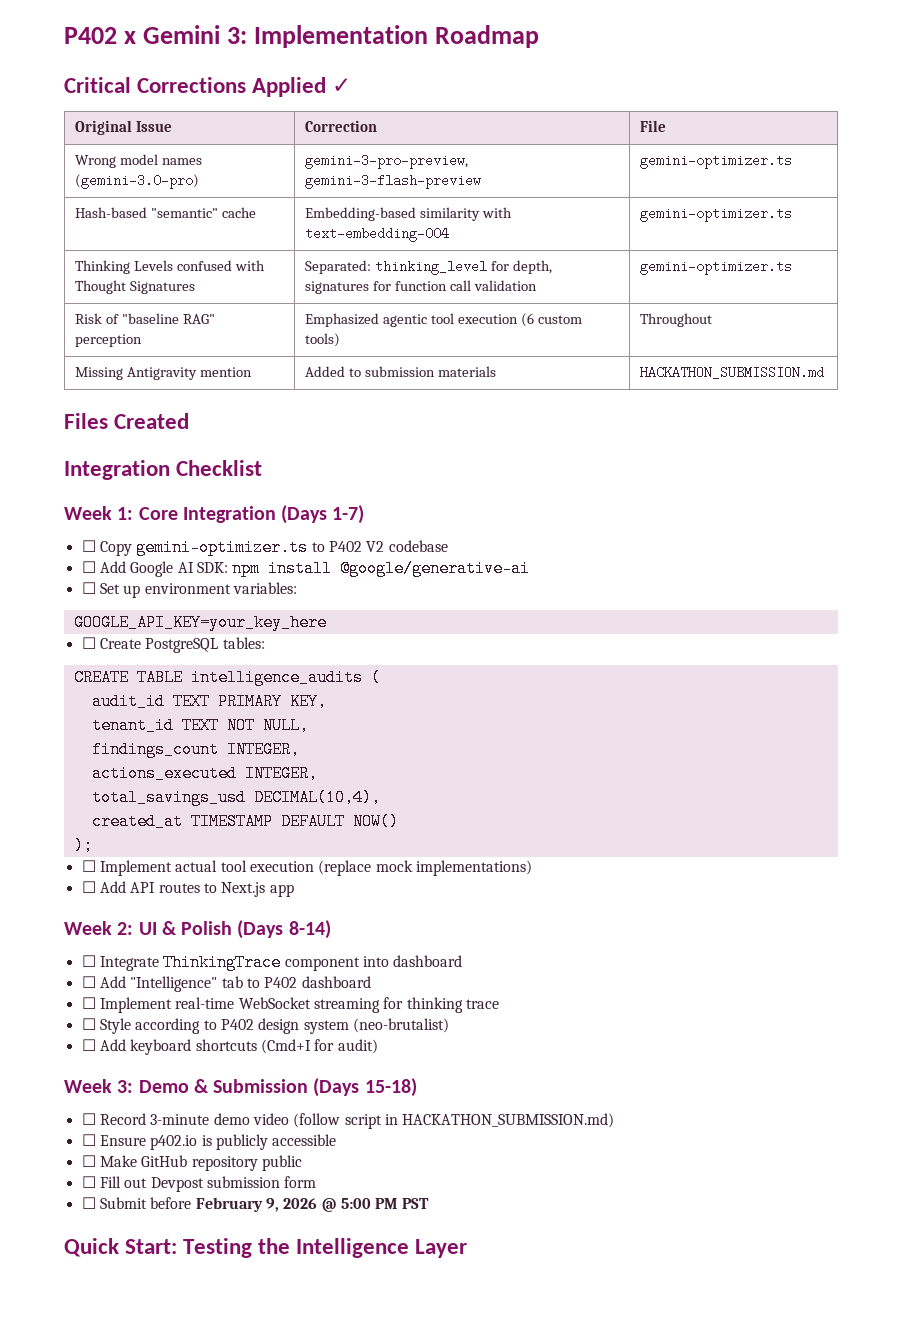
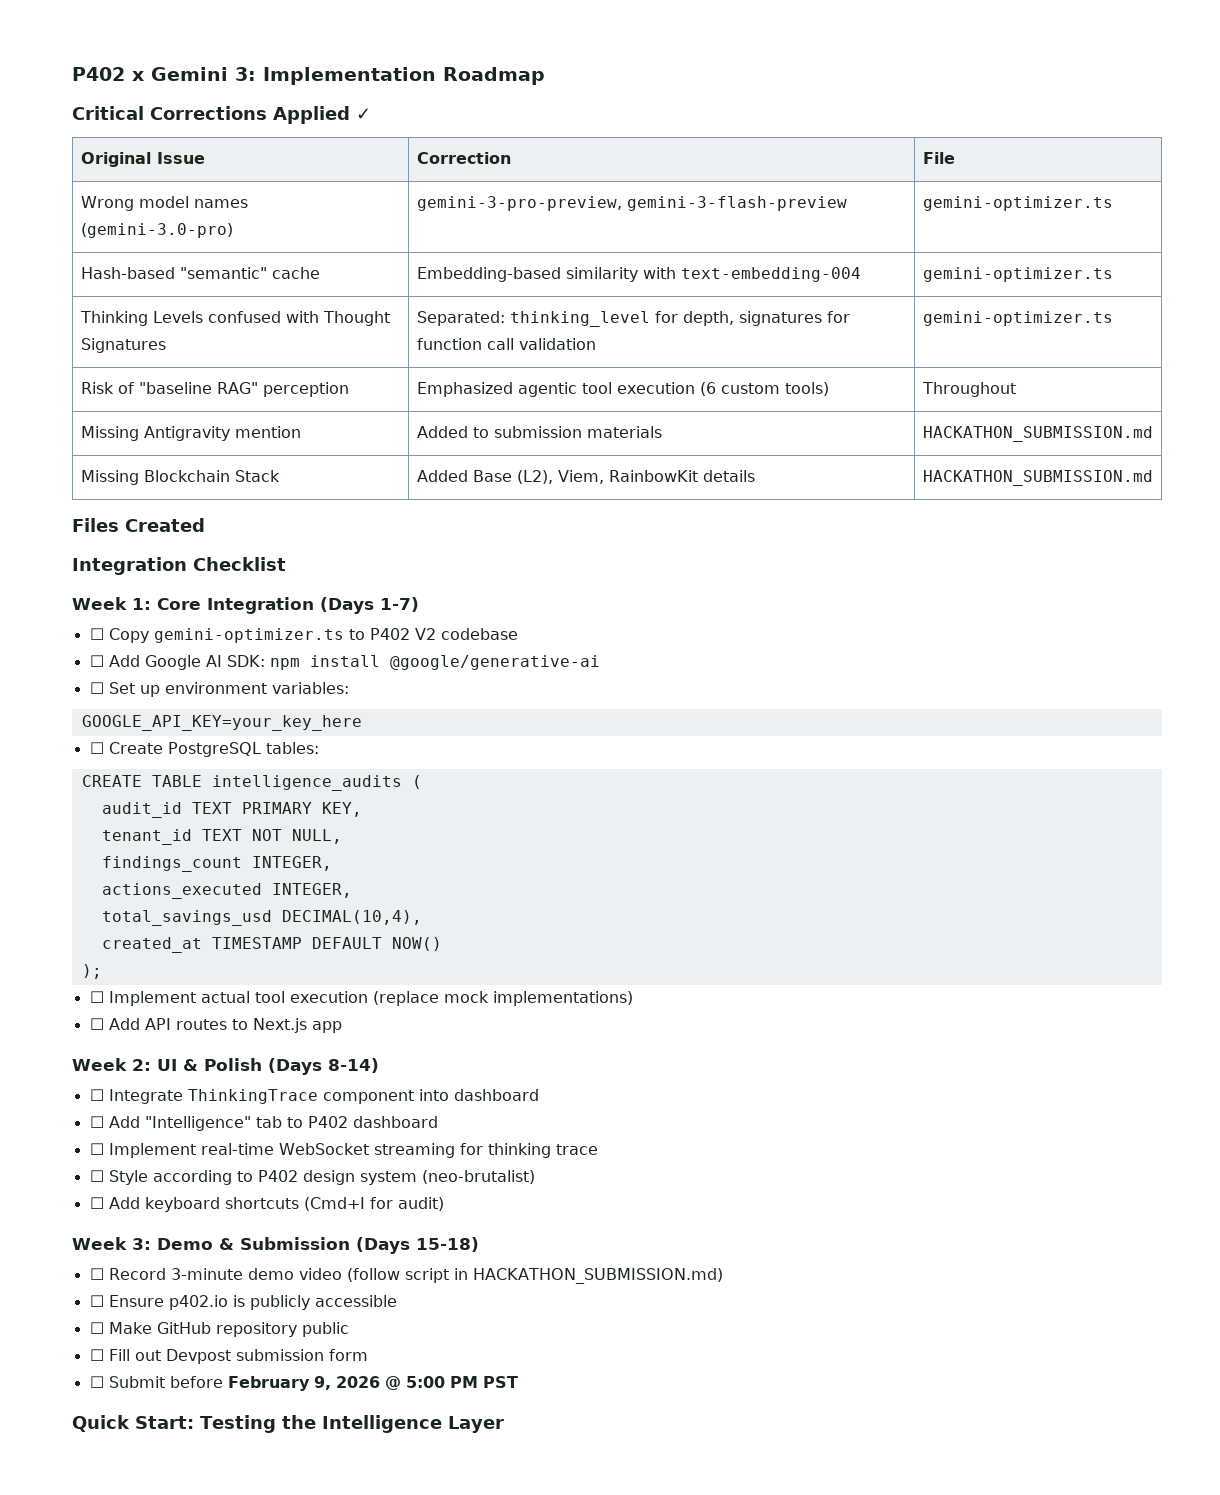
+ Missing Blockchain Stack | Added Base (L2), Viem, RainbowKit details | HACKATHON_SUBMISSION.md

